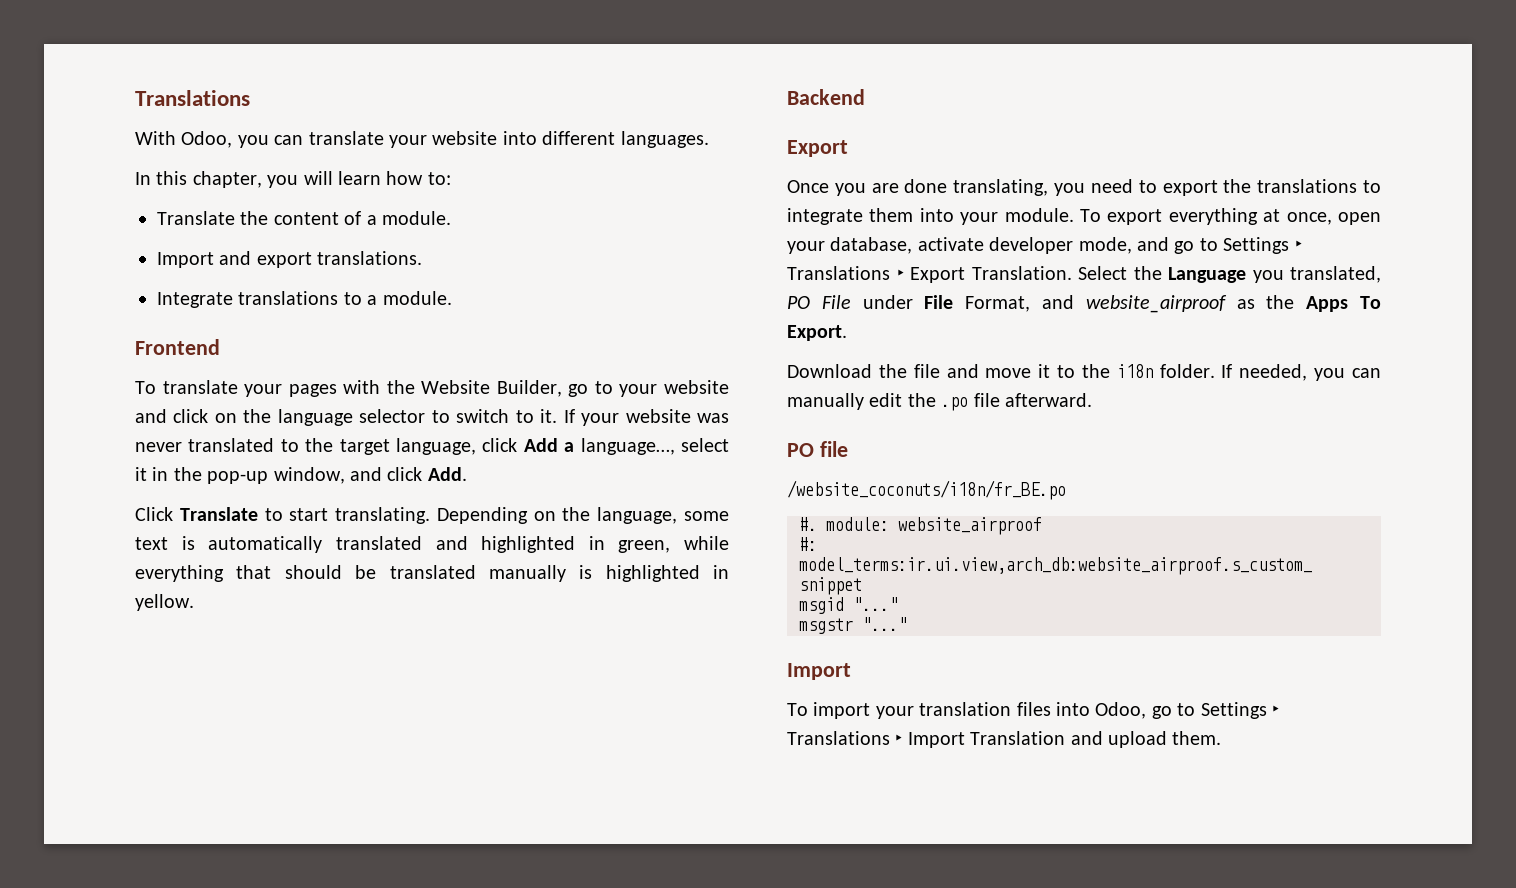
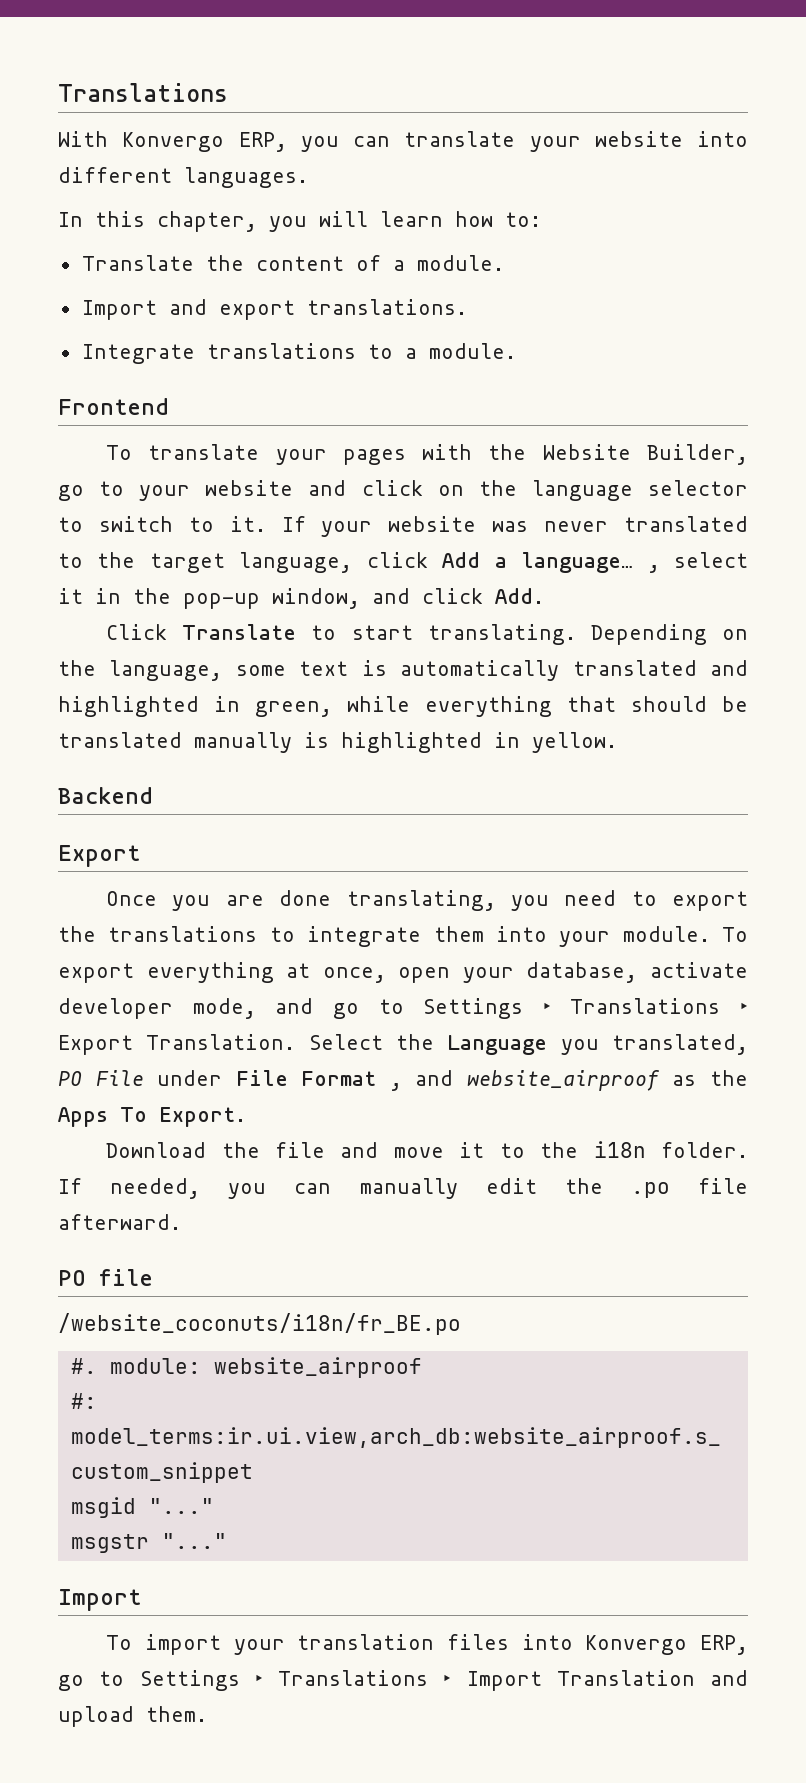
- With Odoo, you can translate your website into different languages.
+ With Konvergo ERP, you can translate your website into different languages.
- If your website was never translated to the target language, click Add a language…, select it in the pop-up window, and click Add.
+ If your website was never translated to the target language, click Add a language… , select it in the pop-up window, and click Add.
- Select the Language you translated, PO File under File Format, and website_airproof as the Apps To Export.
+ Select the Language you translated, PO File under File Format , and website_airproof as the Apps To Export.
- To import your translation files into Odoo, go to Settings ‣ Translations ‣ Import Translation and upload them.
+ To import your translation files into Konvergo ERP, go to Settings ‣ Translations ‣ Import Translation and upload them.

